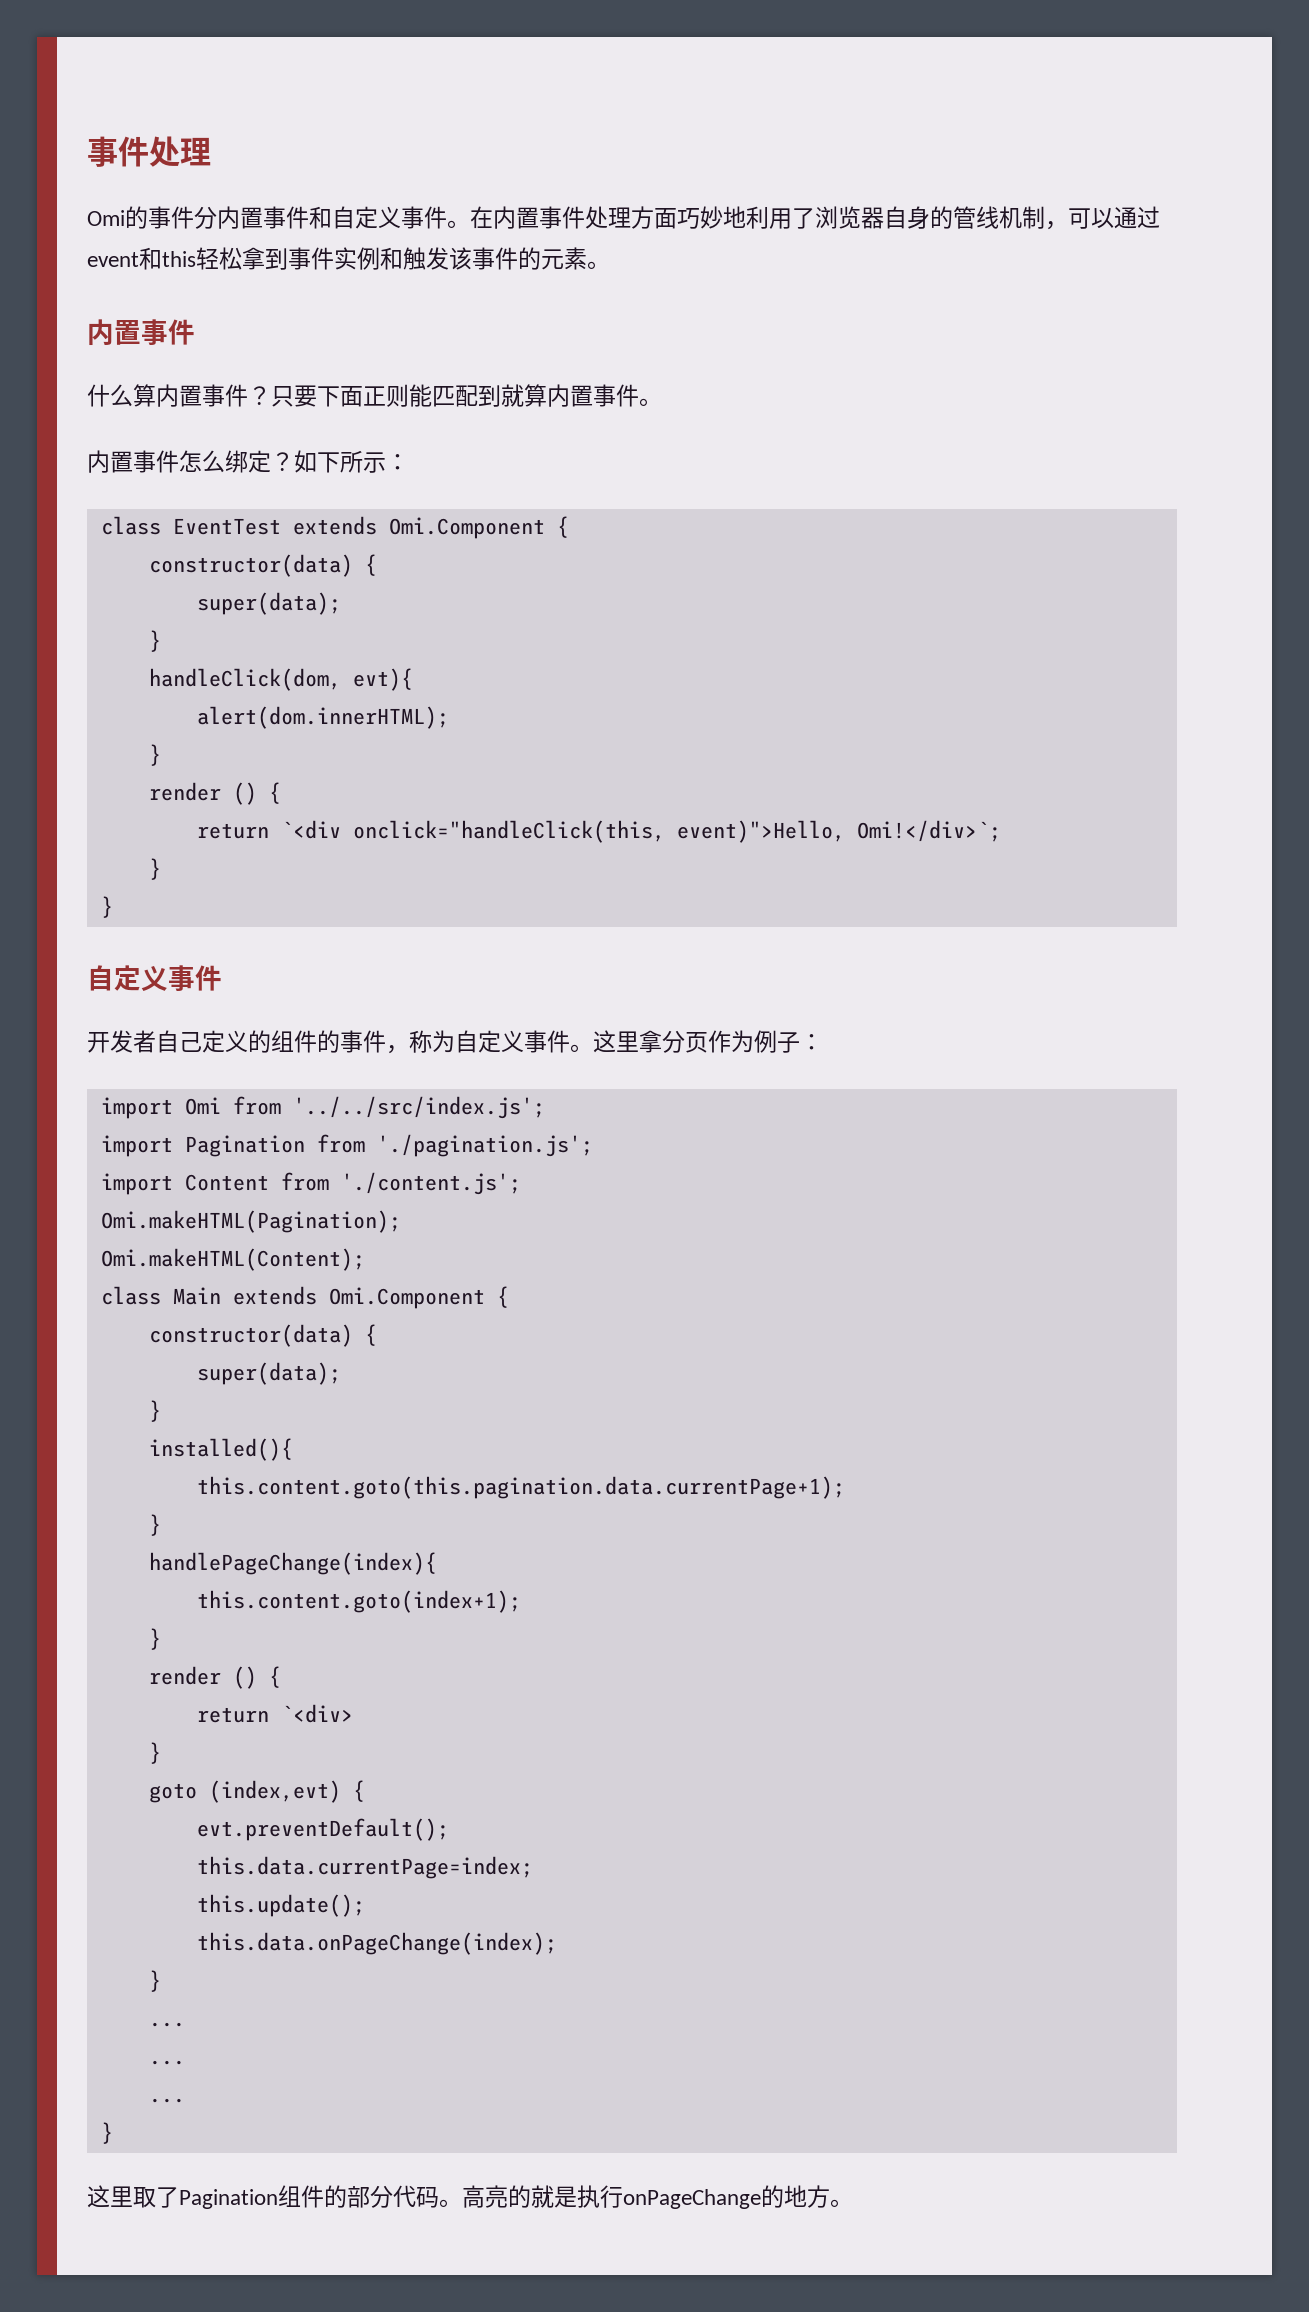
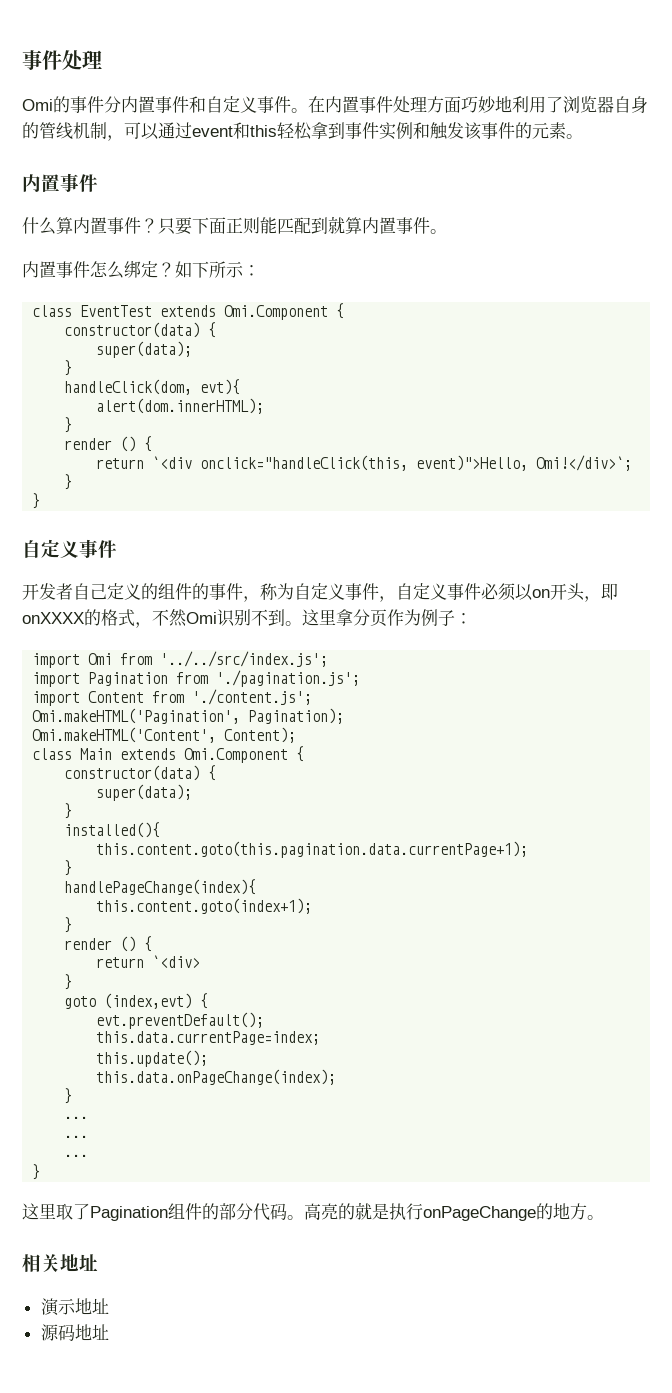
- 开发者自己定义的组件的事件，称为自定义事件。
+ 开发者自己定义的组件的事件，称为自定义事件，自定义事件必须以on开头，即onXXXX的格式，不然Omi识别不到。
- Omi.makeHTML(Pagination);
- Omi.makeHTML(Content);
+ Omi.makeHTML('Pagination', Pagination);
+ Omi.makeHTML('Content', Content);
+ 相关地址
+ 演示地址
+ 源码地址

